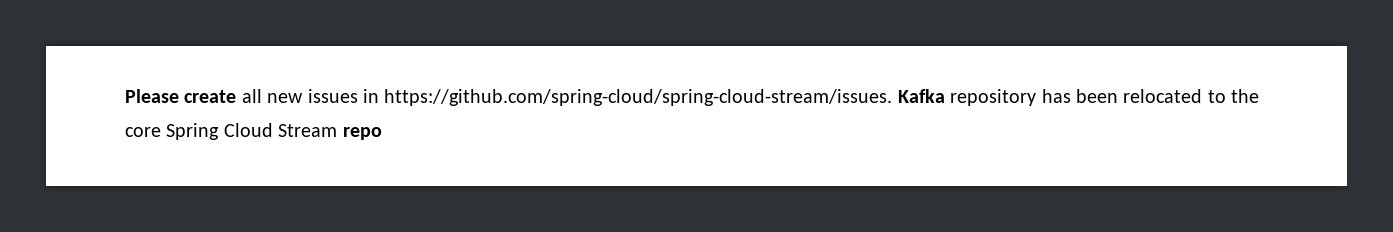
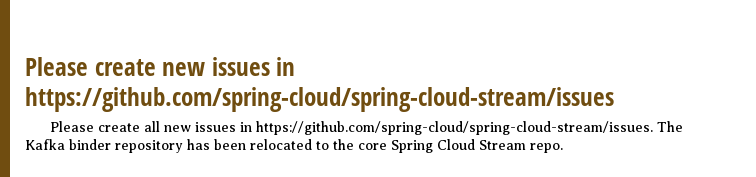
- Please create all new issues in https://github.com/spring-cloud/spring-cloud-stream/issues. Kafka repository has been relocated to the core Spring Cloud Stream repo
+ Please create new issues in https://github.com/spring-cloud/spring-cloud-stream/issues
+ Please create all new issues in https://github.com/spring-cloud/spring-cloud-stream/issues. The Kafka binder repository has been relocated to the core Spring Cloud Stream repo.

